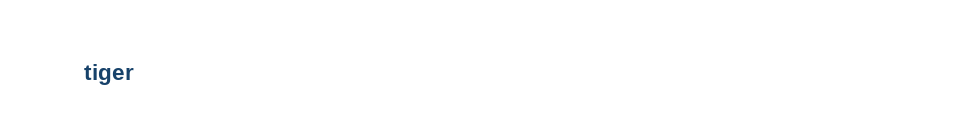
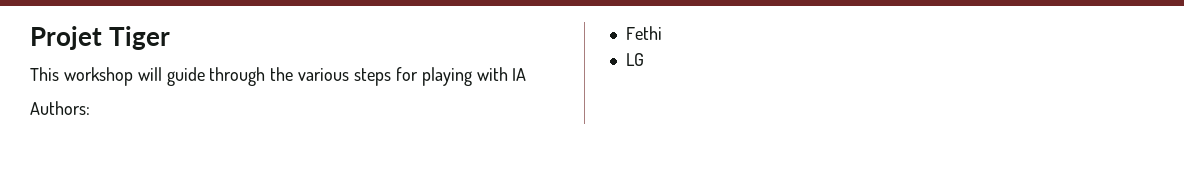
- tiger
+ Projet Tiger
+ This workshop will guide through the various steps for playing with IA
+ Authors:
+ Fethi
+ LG

